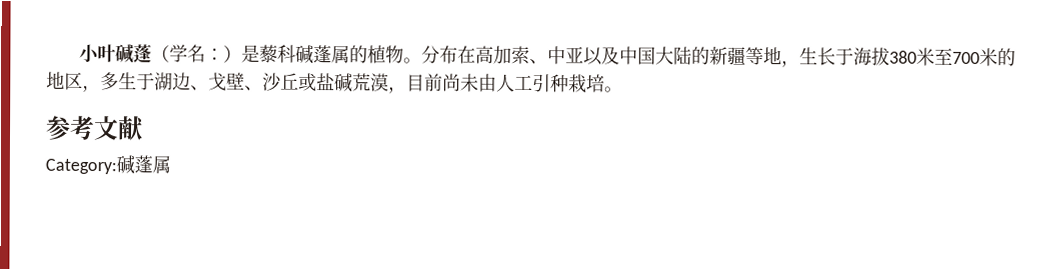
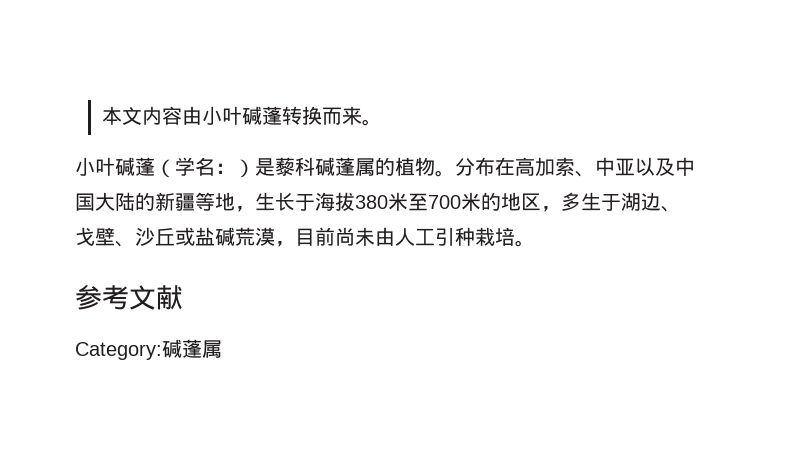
+ 本文内容由小叶碱蓬转换而来。

